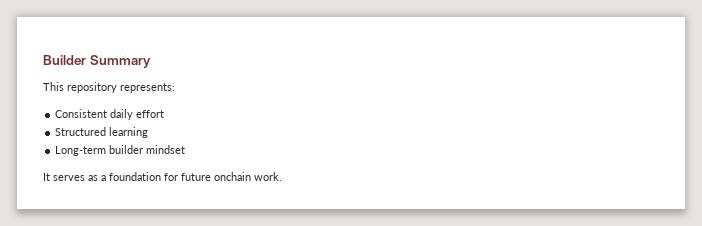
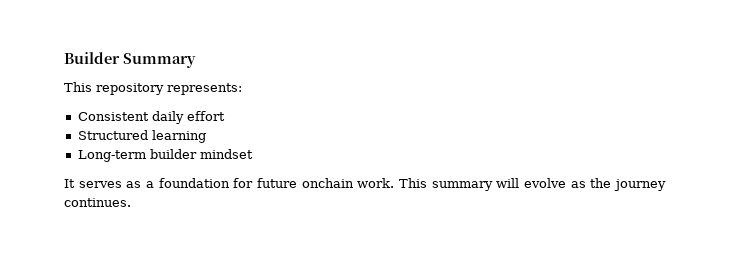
+ This summary will evolve as the journey continues.

